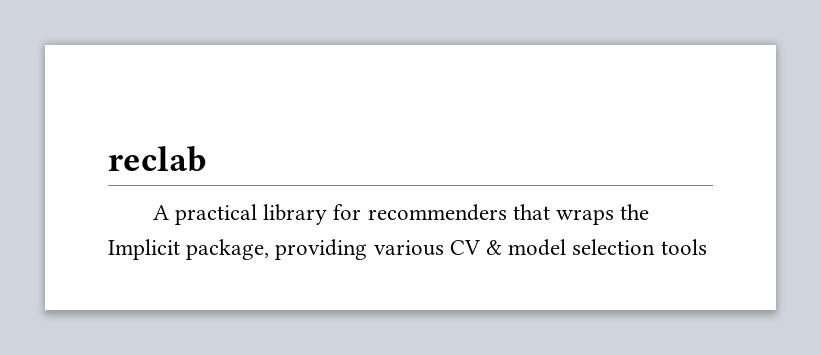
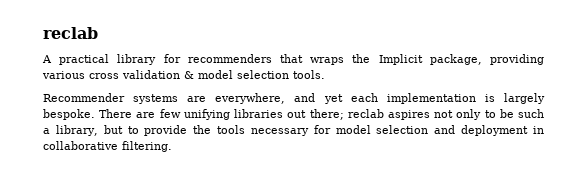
- A practical library for recommenders that wraps the Implicit package, providing various CV & model selection tools
+ A practical library for recommenders that wraps the Implicit package, providing various cross validation & model selection tools.
+ Recommender systems are everywhere, and yet each implementation is largely bespoke. There are few unifying libraries out there; reclab aspires not only to be such a library, but to provide the tools necessary for model selection and deployment in collaborative filtering.

